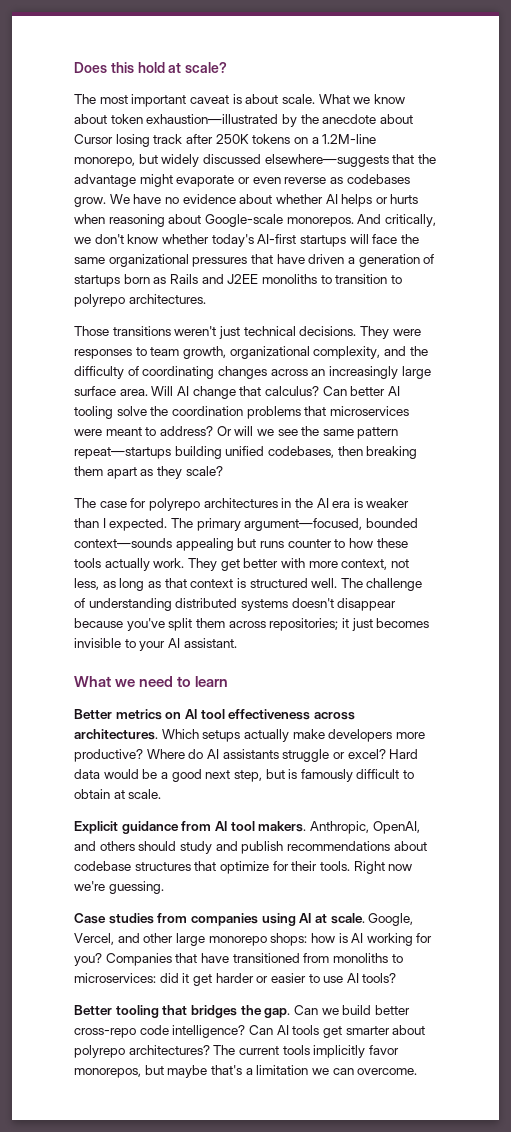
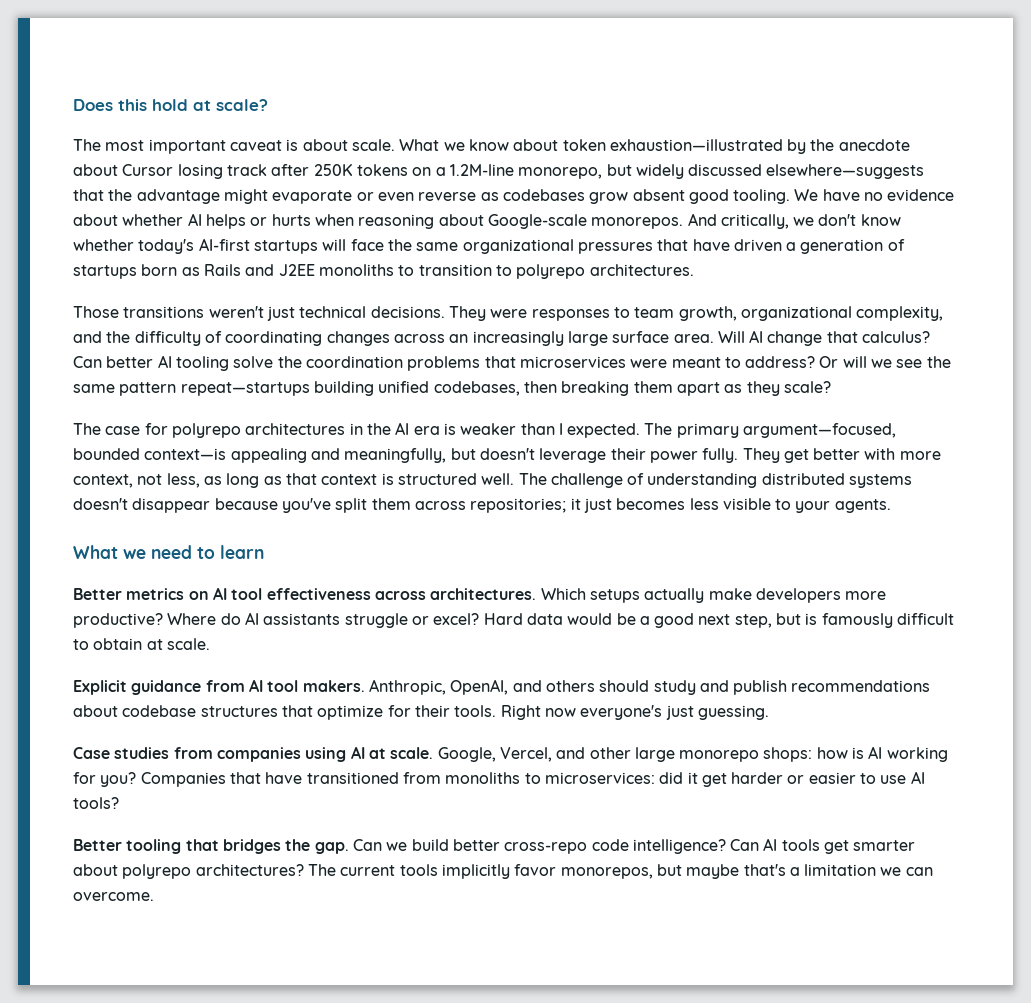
- What we know about token exhaustion—illustrated by the anecdote about Cursor losing track after 250K tokens on a 1.2M-line monorepo, but widely discussed elsewhere—suggests that the advantage might evaporate or even reverse as codebases grow.
+ What we know about token exhaustion—illustrated by the anecdote about Cursor losing track after 250K tokens on a 1.2M-line monorepo, but widely discussed elsewhere—suggests that the advantage might evaporate or even reverse as codebases grow absent good tooling.
- The primary argument—focused, bounded context—sounds appealing but runs counter to how these tools actually work.
+ The primary argument—focused, bounded context—is appealing and meaningfully, but doesn't leverage their power fully.
- The challenge of understanding distributed systems doesn't disappear because you've split them across repositories; it just becomes invisible to your AI assistant.
+ The challenge of understanding distributed systems doesn't disappear because you've split them across repositories; it just becomes less visible to your agents.
- Right now we're guessing.
+ Right now everyone's just guessing.

